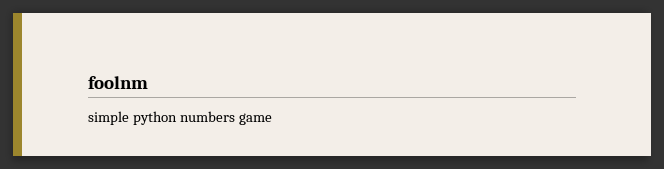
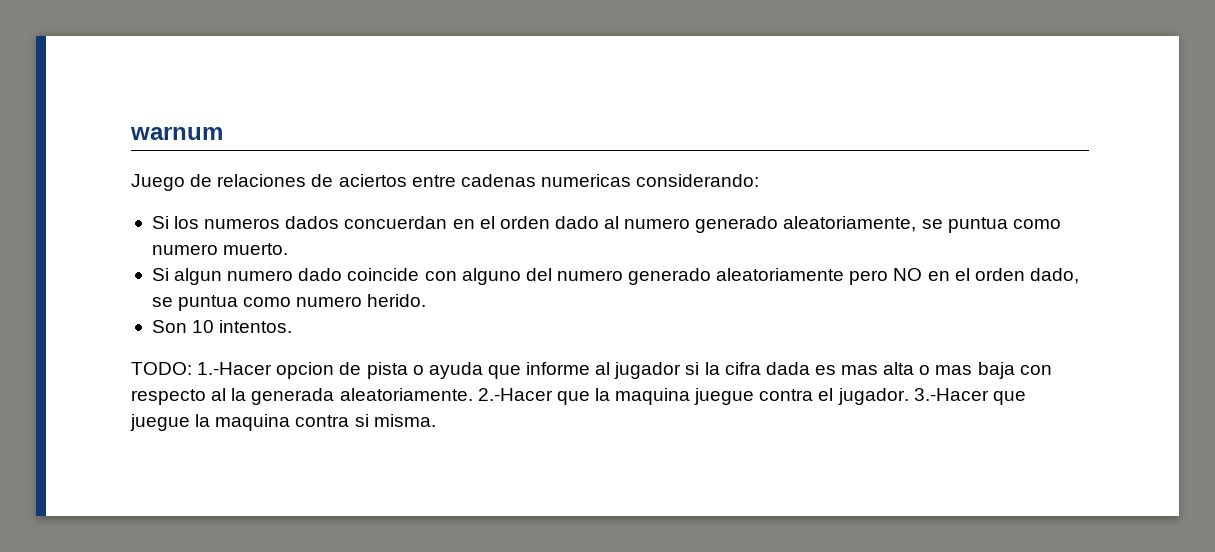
- foolnm
- simple python numbers game
+ warnum
+ Juego de relaciones de aciertos entre cadenas numericas considerando:
+ Si los numeros dados concuerdan en el orden dado al numero generado aleatoriamente, se puntua como numero muerto.
+ Si algun numero dado coincide con alguno del numero generado aleatoriamente pero NO en el orden dado, se puntua como numero herido.
+ Son 10 intentos.
+ TODO: 1.-Hacer opcion de pista o ayuda que informe al jugador si la cifra dada es mas alta o mas baja con respecto al la generada aleatoriamente. 2.-Hacer que la maquina juegue contra el jugador. 3.-Hacer que juegue la maquina contra si misma.

